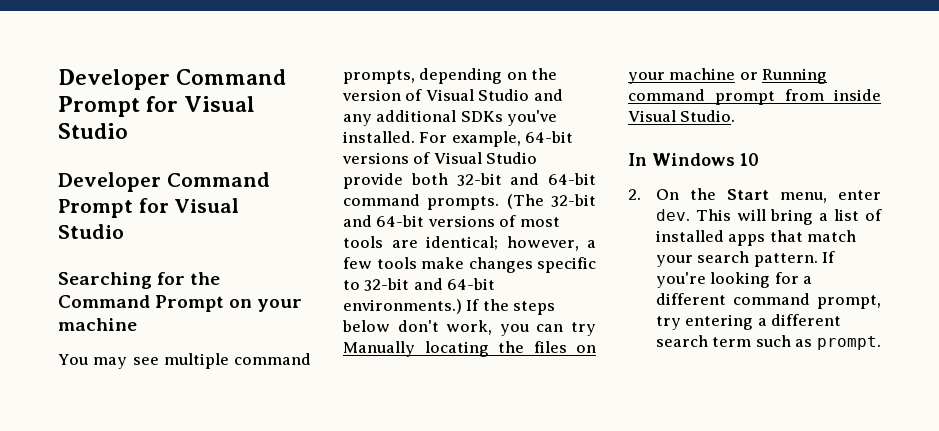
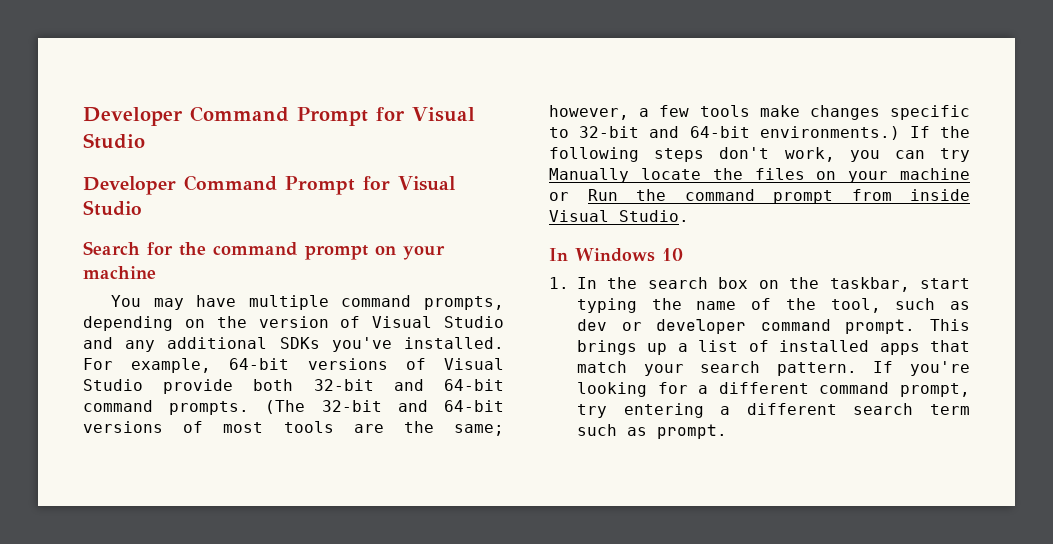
- Searching for the Command Prompt on your machine
+ Search for the command prompt on your machine
- You may see multiple command prompts, depending on the version of Visual Studio and any additional SDKs you've installed.
+ You may have multiple command prompts, depending on the version of Visual Studio and any additional SDKs you've installed.
- (The 32-bit and 64-bit versions of most tools are identical; however, a few tools make changes specific to 32-bit and 64-bit environments.)
+ (The 32-bit and 64-bit versions of most tools are the same; however, a few tools make changes specific to 32-bit and 64-bit environments.)
- If the steps below don't work, you can try Manually locating the files on your machine or Running command prompt from inside Visual Studio.
+ If the following steps don't work, you can try Manually locate the files on your machine or Run the command prompt from inside Visual Studio.
- 2. On the Start menu, enter dev. This will bring a list of installed apps that match your search pattern.
+ 1. In the search box on the taskbar, start typing the name of the tool, such as dev or developer command prompt. This brings up a list of installed apps that match your search pattern.

